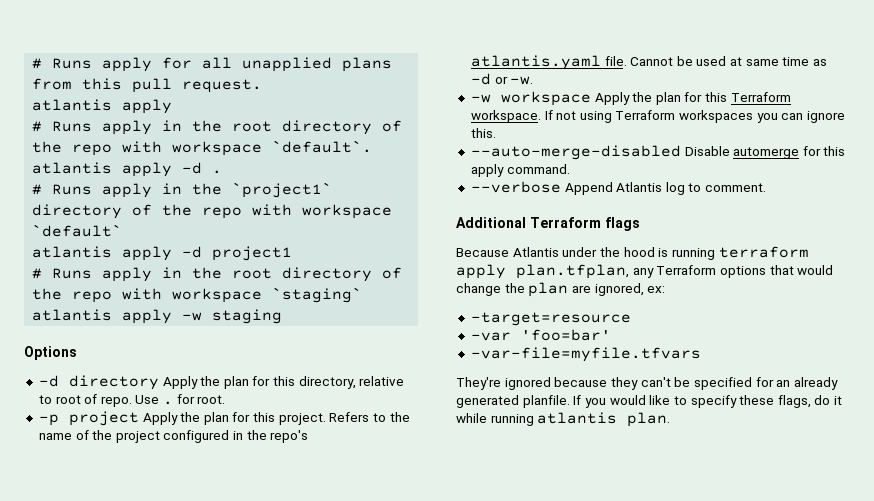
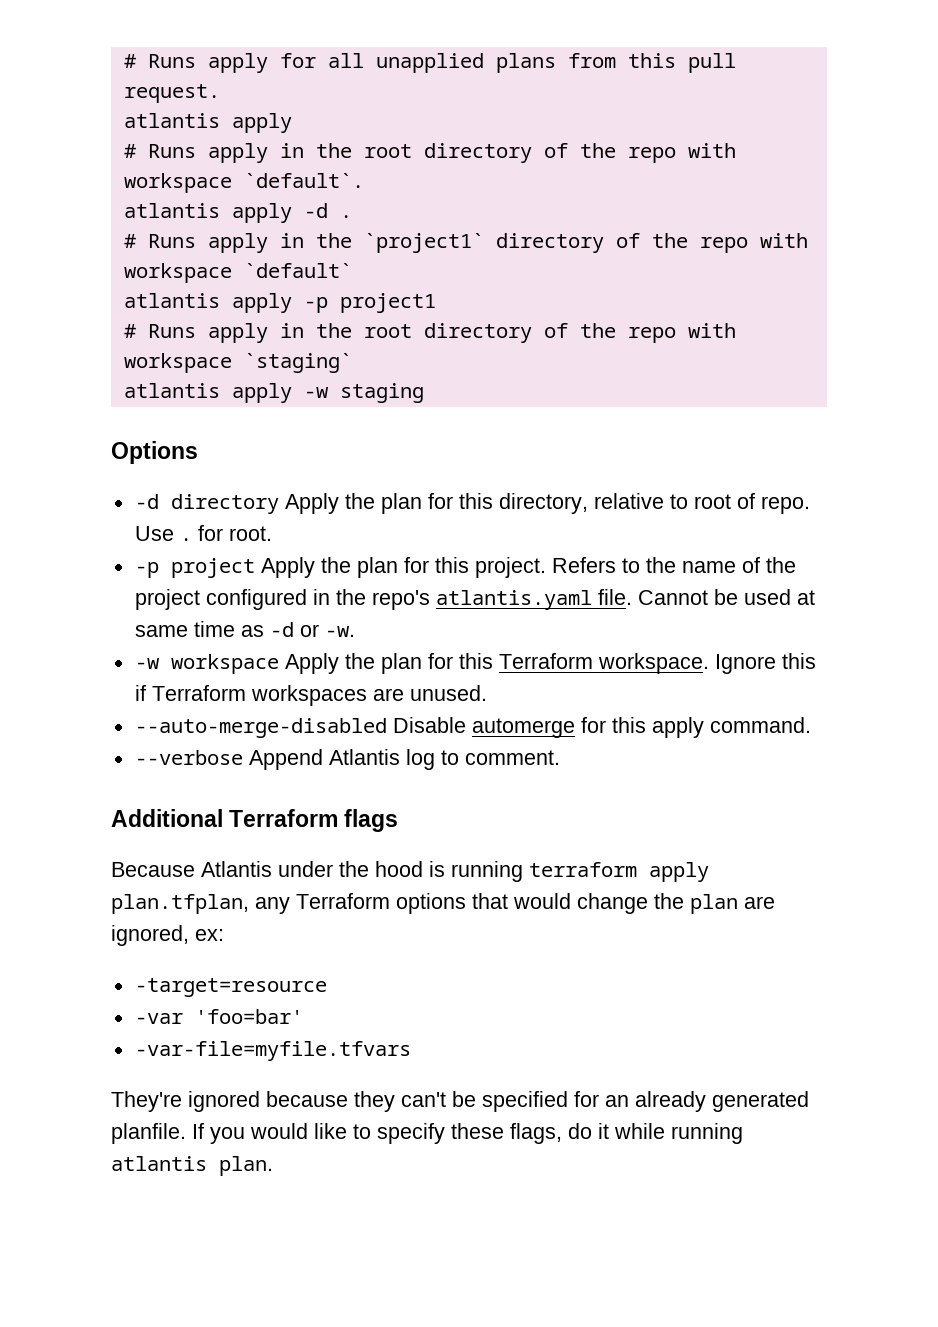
- atlantis apply -d project1
+ atlantis apply -p project1
- If not using Terraform workspaces you can ignore this.
+ Ignore this if Terraform workspaces are unused.

